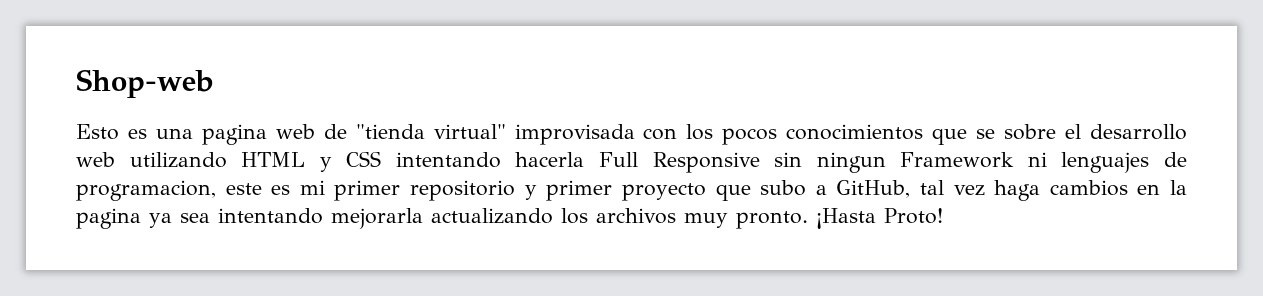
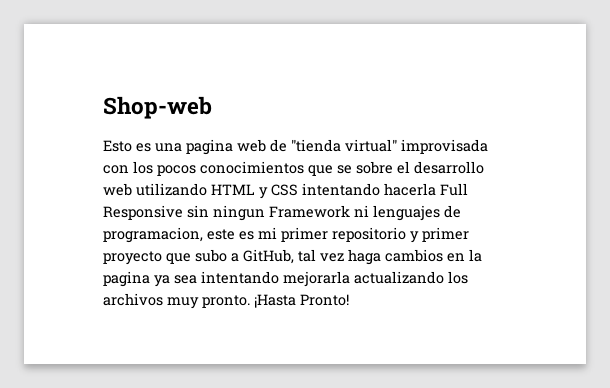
- ¡Hasta Proto!
+ ¡Hasta Pronto!

